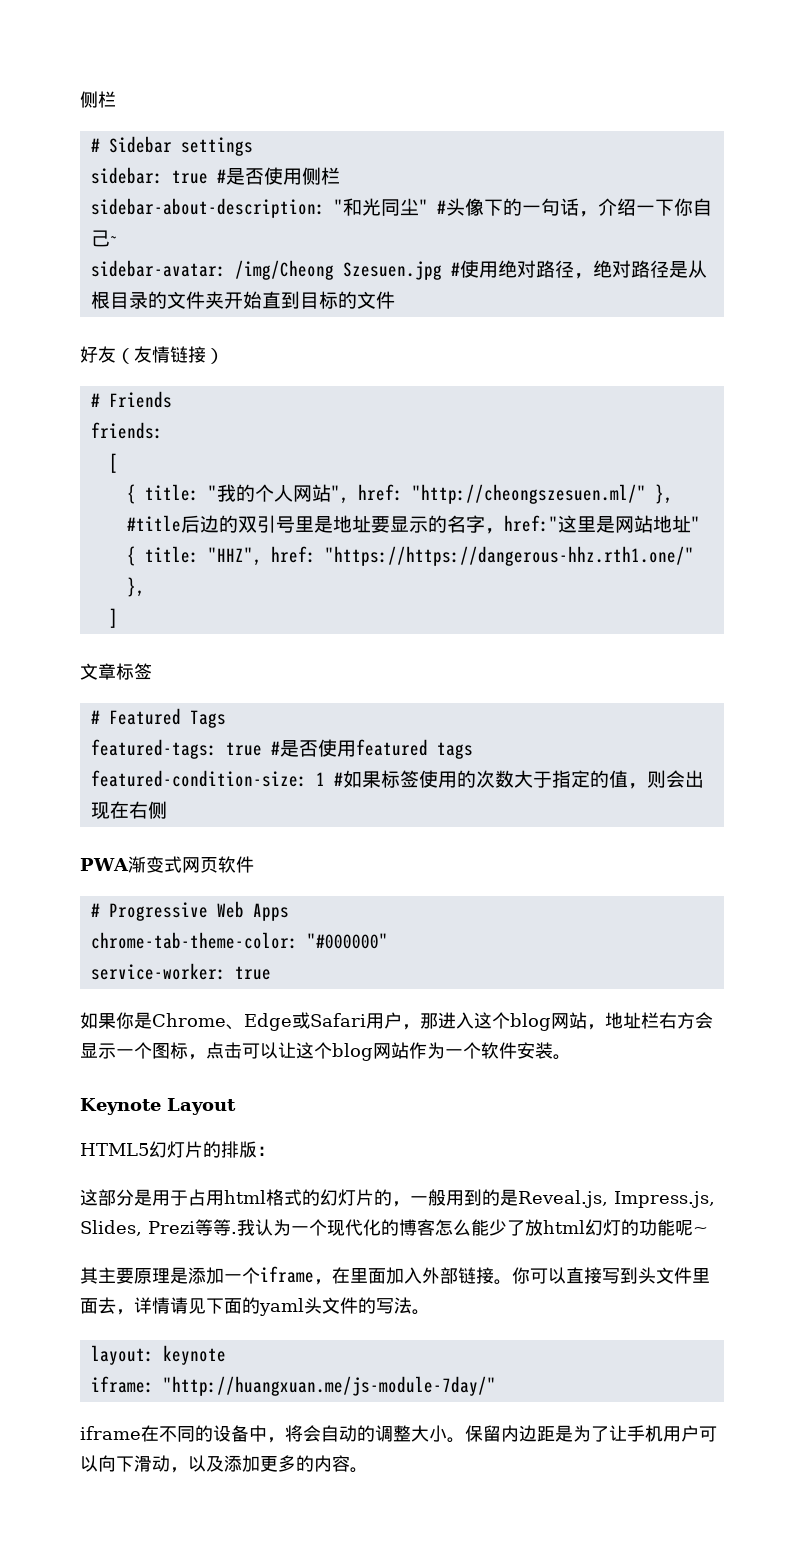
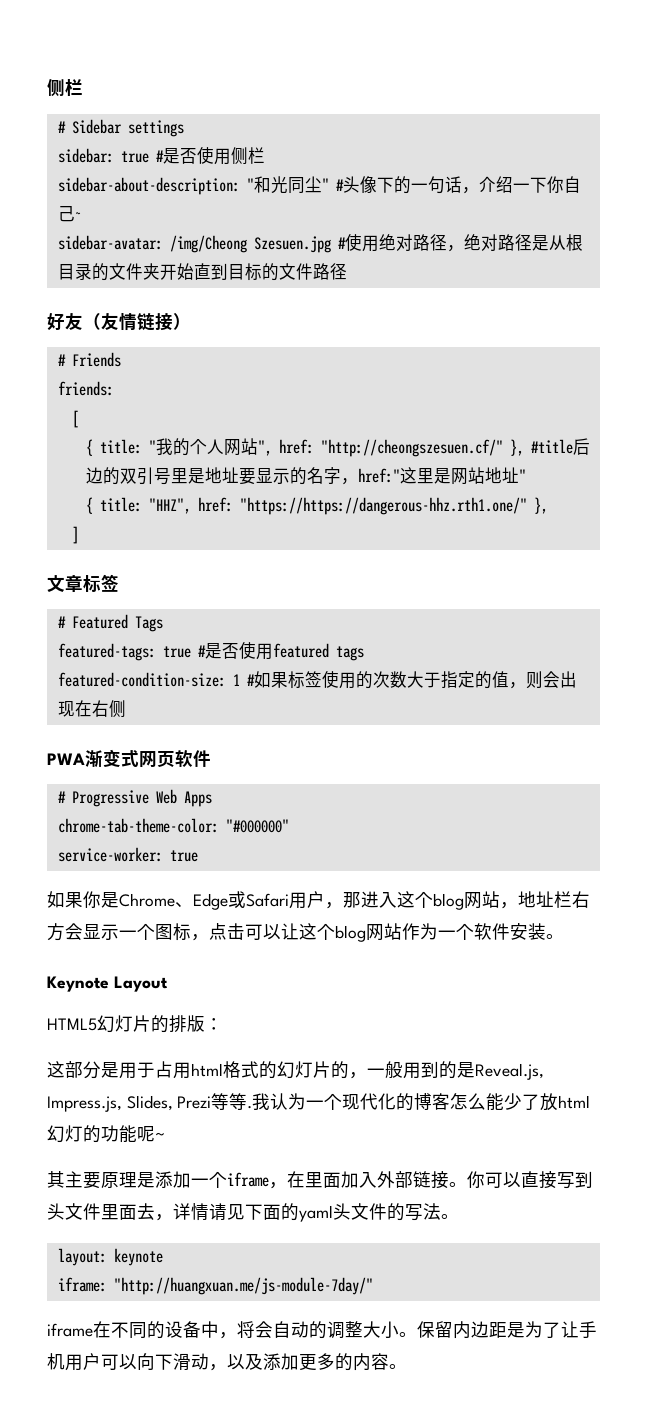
- sidebar-avatar: /img/Cheong Szesuen.jpg #使用绝对路径，绝对路径是从根目录的文件夹开始直到目标的文件
+ sidebar-avatar: /img/Cheong Szesuen.jpg #使用绝对路径，绝对路径是从根目录的文件夹开始直到目标的文件路径
- { title: "我的个人网站", href: "http://cheongszesuen.ml/" }, #title后边的双引号里是地址要显示的名字，href:"这里是网站地址"
+ { title: "我的个人网站", href: "http://cheongszesuen.cf/" }, #title后边的双引号里是地址要显示的名字，href:"这里是网站地址"

